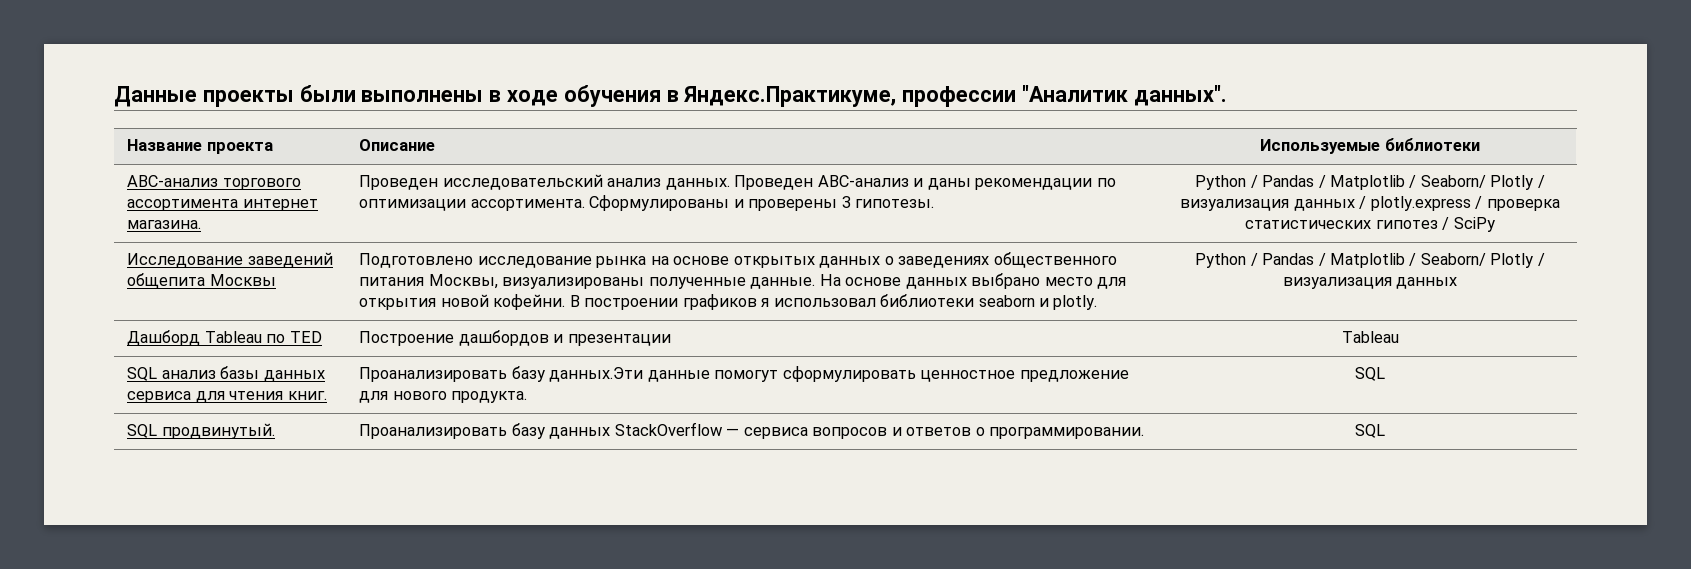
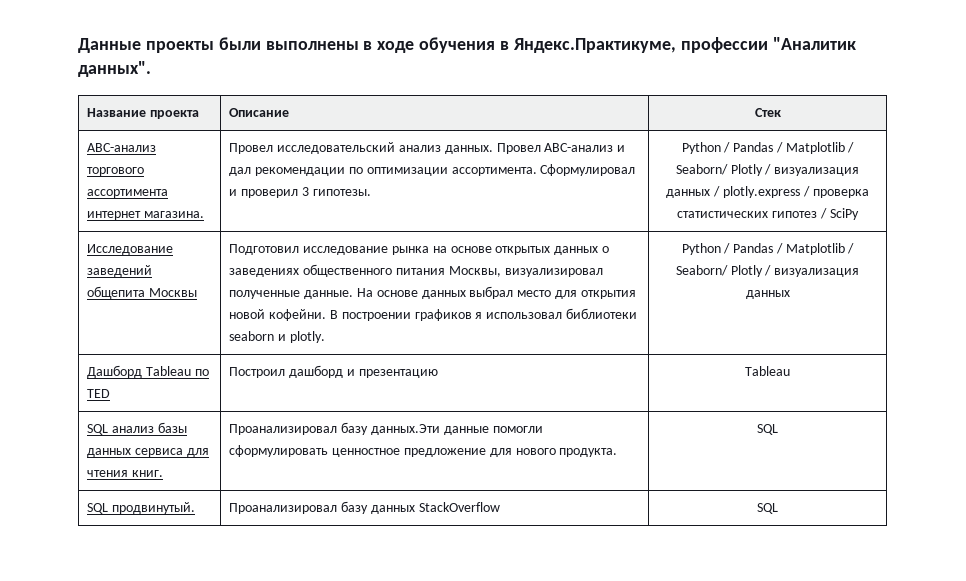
- Название проекта | Описание | Используемые библиотеки
+ Название проекта | Описание | Стек
- Проведен исследовательский анализ данных.
+ Провел исследовательский анализ данных.
- Проведен ABC-анализ и даны рекомендации по оптимизации ассортимента.
+ Провел ABC-анализ и дал рекомендации по оптимизации ассортимента.
- Сформулированы и проверены 3 гипотезы.
+ Сформулировал и проверил 3 гипотезы.
- Подготовлено исследование рынка на основе открытых данных о заведениях общественного питания Москвы, визуализированы полученные данные.
+ Подготовил исследование рынка на основе открытых данных о заведениях общественного питания Москвы, визуализировал полученные данные.
- На основе данных выбрано место для открытия новой кофейни.
+ На основе данных выбрал место для открытия новой кофейни.
- Дашборд Tableau по TED | Построение дашбордов и презентации | Tableau
+ Дашборд Tableau по TED | Построил дашборд и презентацию | Tableau
- SQL анализ базы данных сервиса для чтения книг. | Проанализировать базу данных.Эти данные помогут сформулировать ценностное предложение для нового продукта. | SQL
+ SQL анализ базы данных сервиса для чтения книг. | Проанализировал базу данных.Эти данные помогли сформулировать ценностное предложение для нового продукта. | SQL
- SQL продвинутый. | Проанализировать базу данных StackOverflow — сервиса вопросов и ответов о программировании. | SQL
+ SQL продвинутый. | Проанализировал базу данных StackOverflow | SQL

